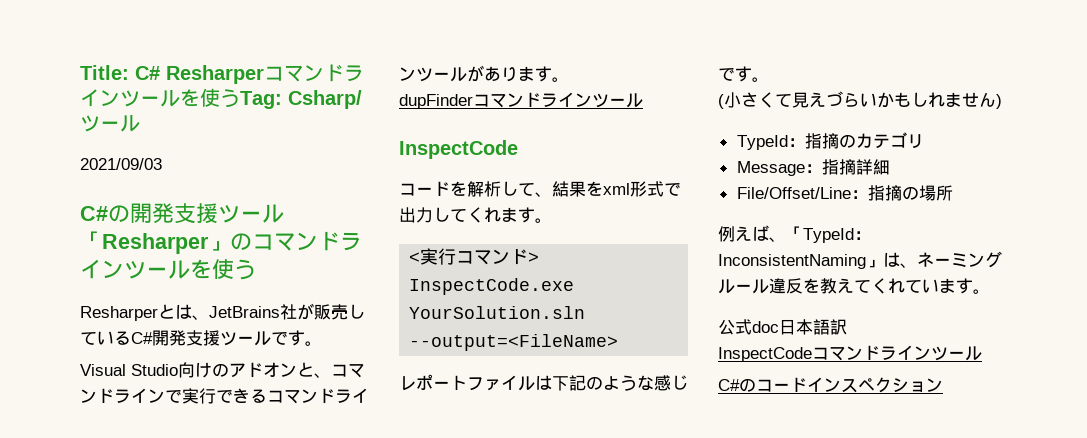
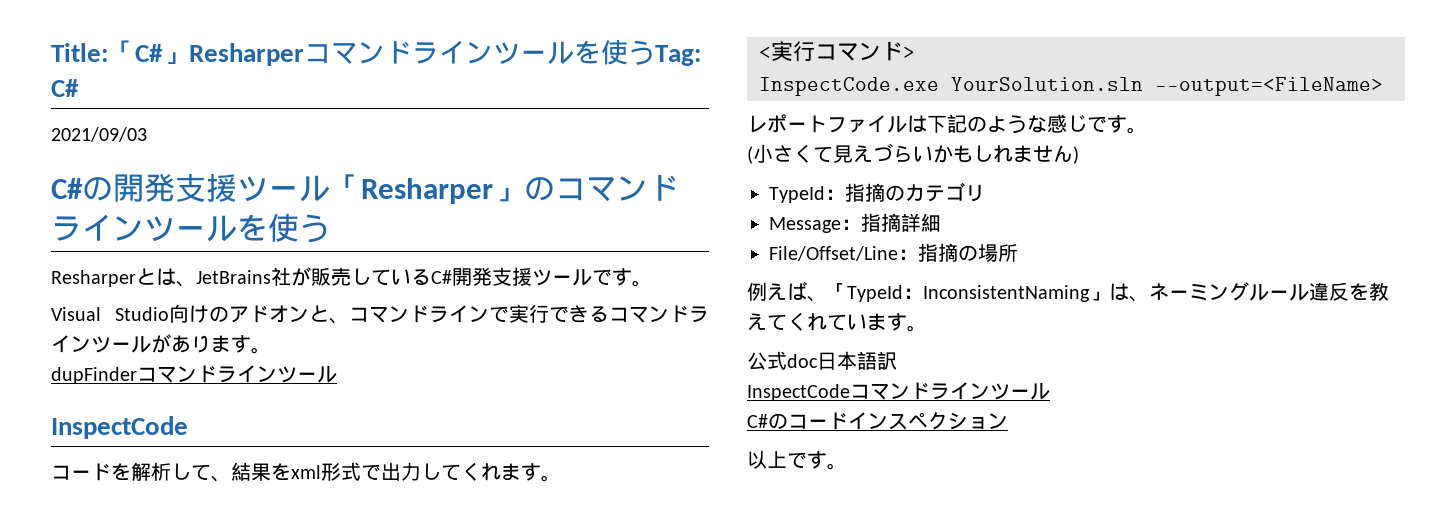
- Title: C# Resharperコマンドラインツールを使うTag: Csharp/ツール
+ Title:「C#」Resharperコマンドラインツールを使うTag: C#
+ 以上です。

